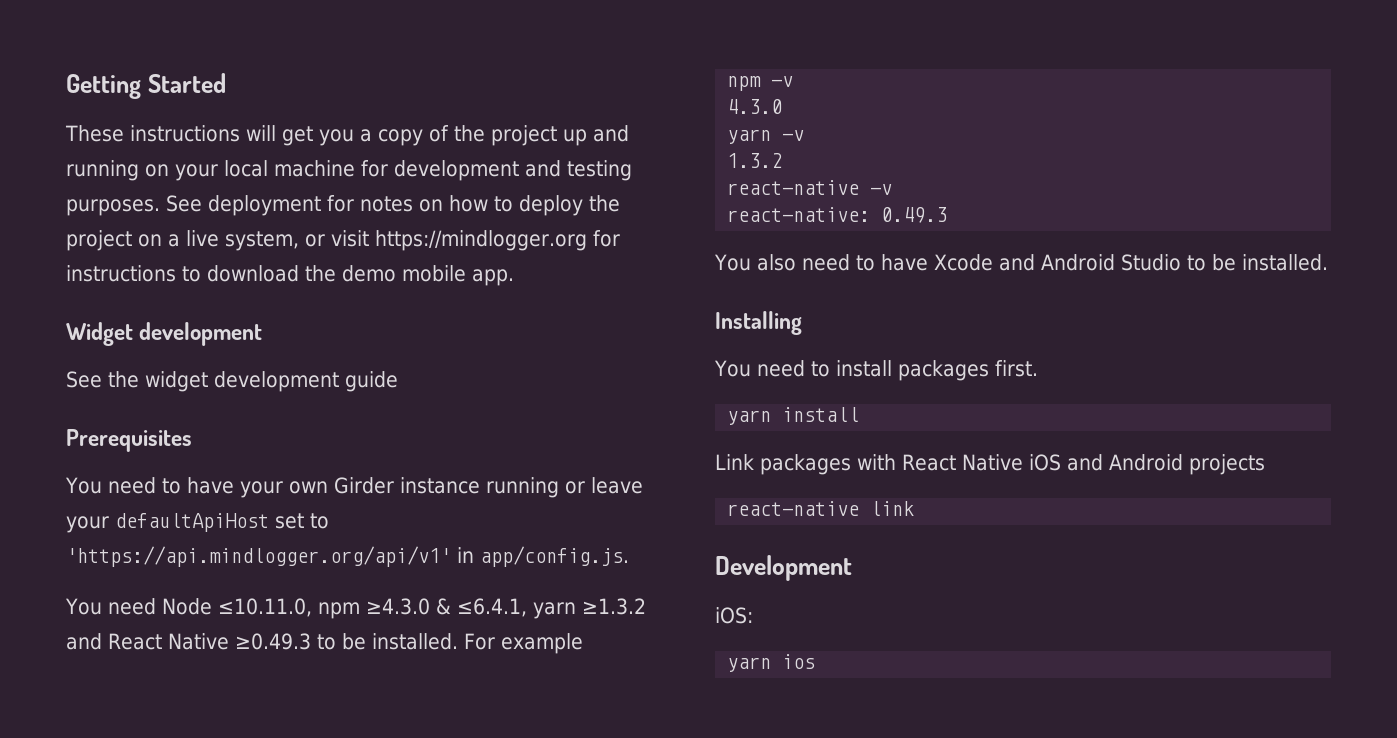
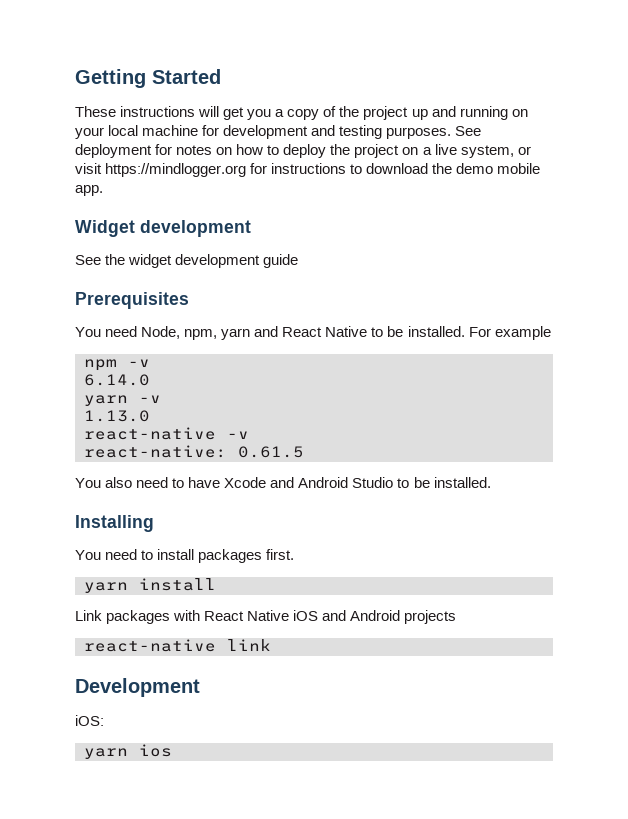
- You need to have your own Girder instance running or leave your defaultApiHost set to 'https://api.mindlogger.org/api/v1' in app/config.js.
- You need Node ≤10.11.0, npm ≥4.3.0 & ≤6.4.1, yarn ≥1.3.2 and React Native ≥0.49.3 to be installed.
+ You need Node, npm, yarn and React Native to be installed.
- 4.3.0
+ 6.14.0
- 1.3.2
+ 1.13.0
- react-native: 0.49.3
+ react-native: 0.61.5

